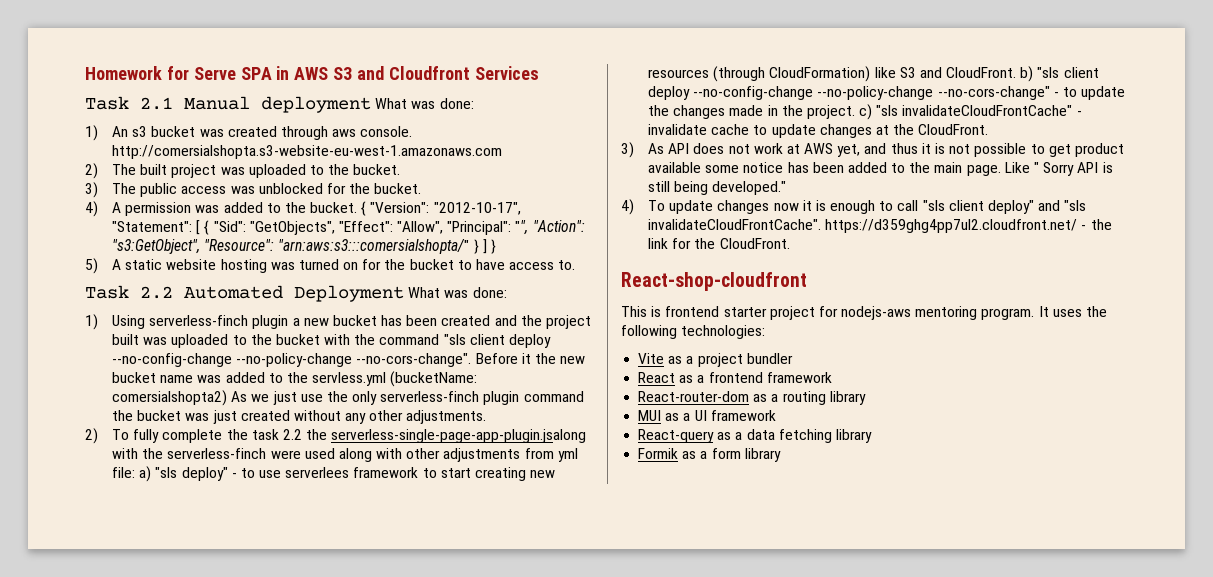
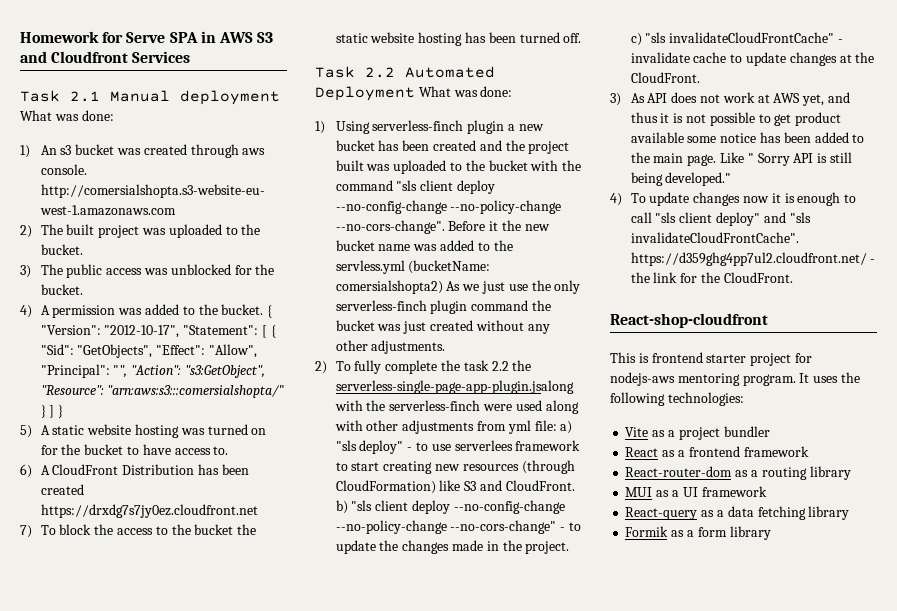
+ 6) A CloudFront Distribution has been created https://drxdg7s7jy0ez.cloudfront.net
+ 7) To block the access to the bucket the static website hosting has been turned off.

